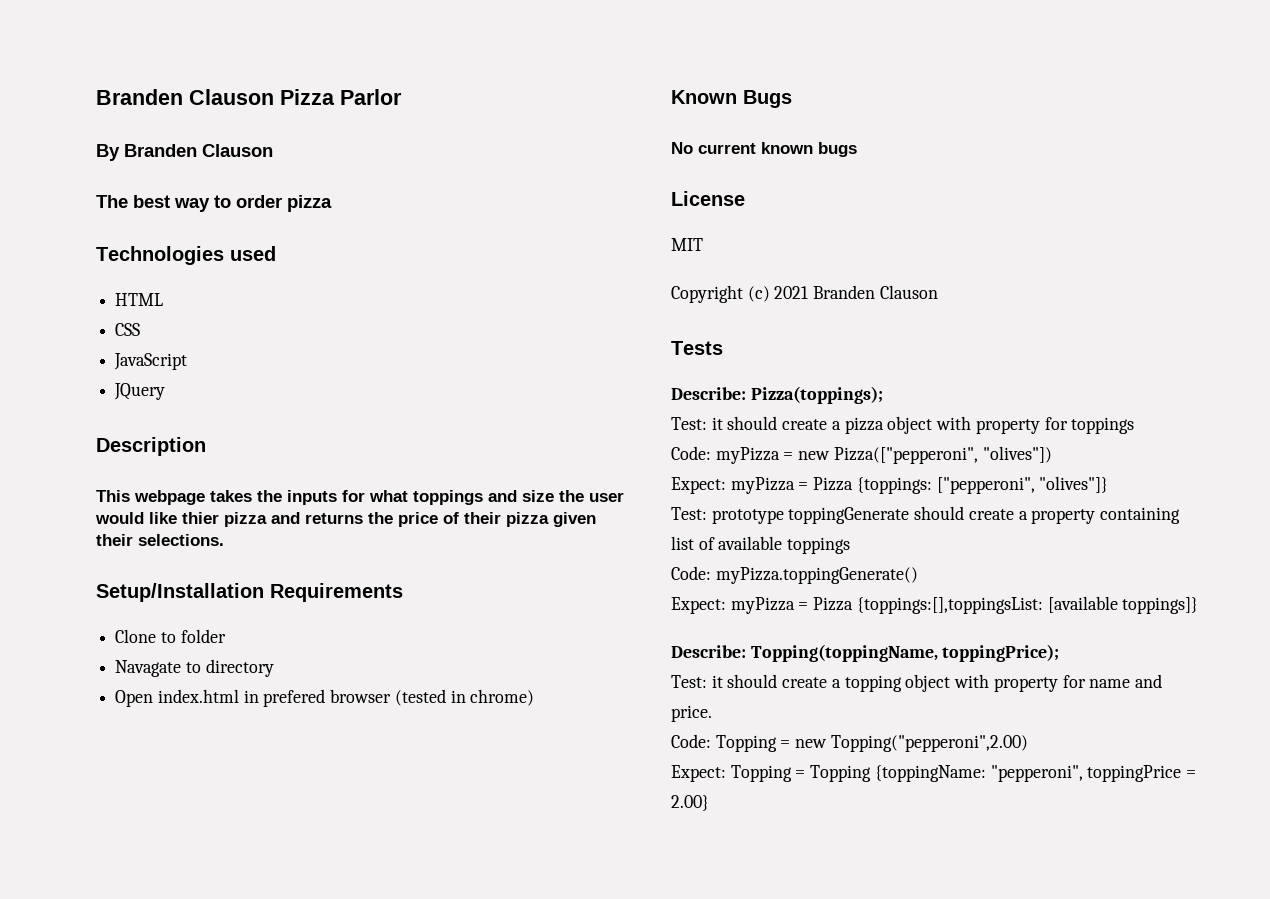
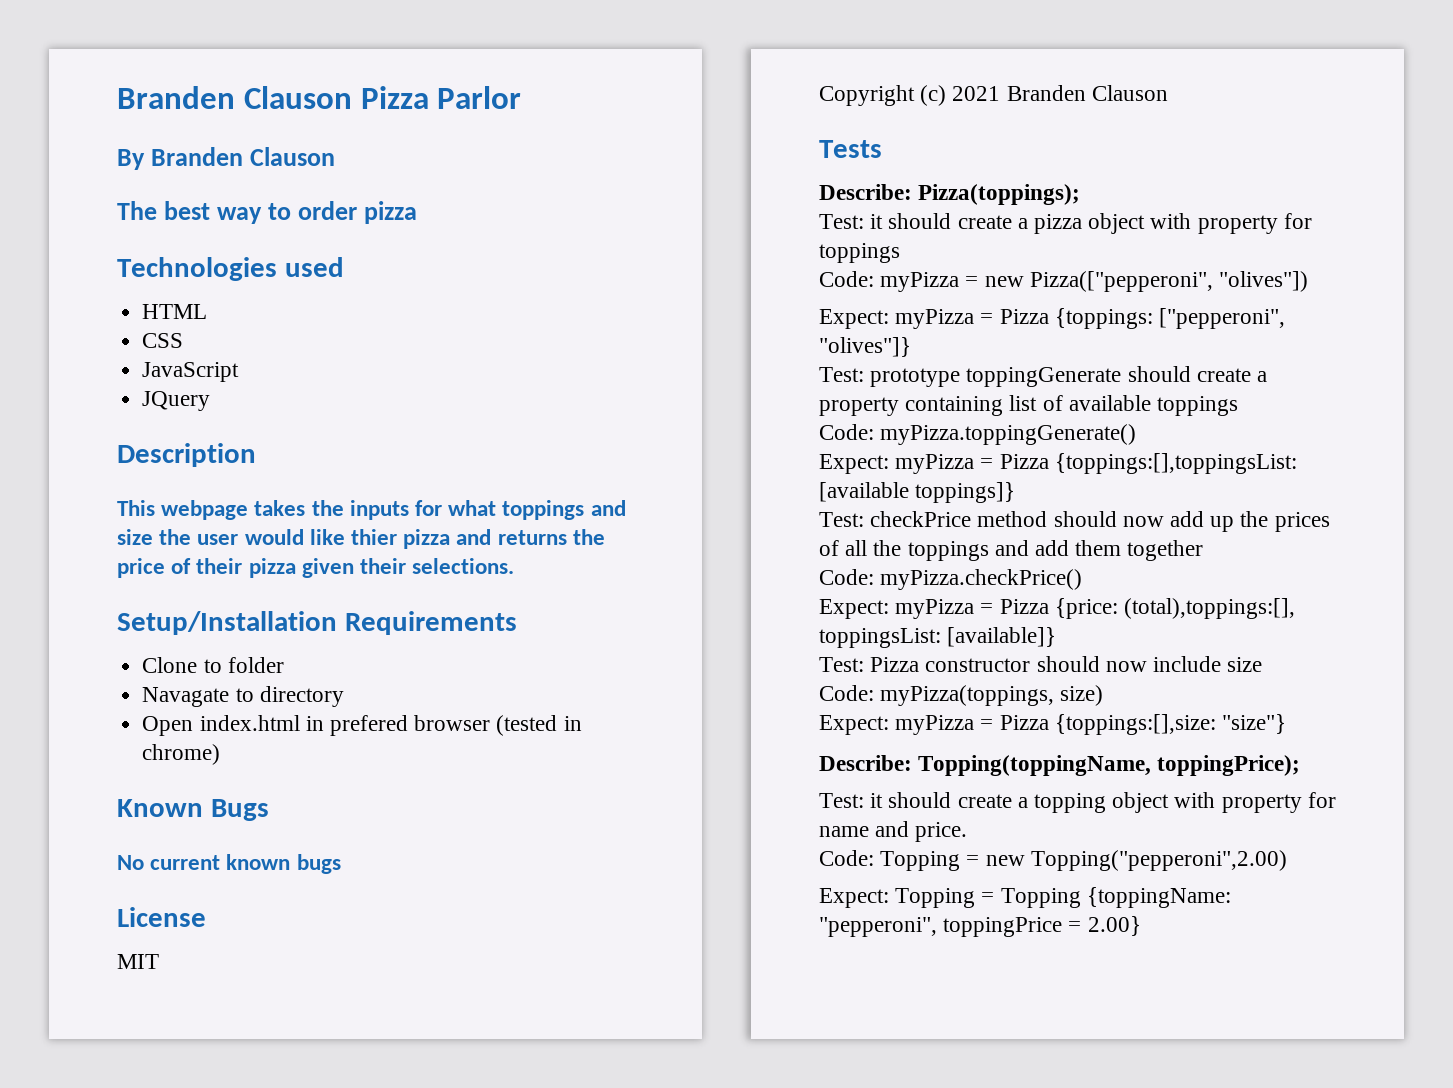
+ Test: checkPrice method should now add up the prices of all the toppings and add them together
+ Code: myPizza.checkPrice()
+ Expect: myPizza = Pizza {price: (total),toppings:[], toppingsList: [available]}
+ Test: Pizza constructor should now include size
+ Code: myPizza(toppings, size)
+ Expect: myPizza = Pizza {toppings:[],size: "size"}

